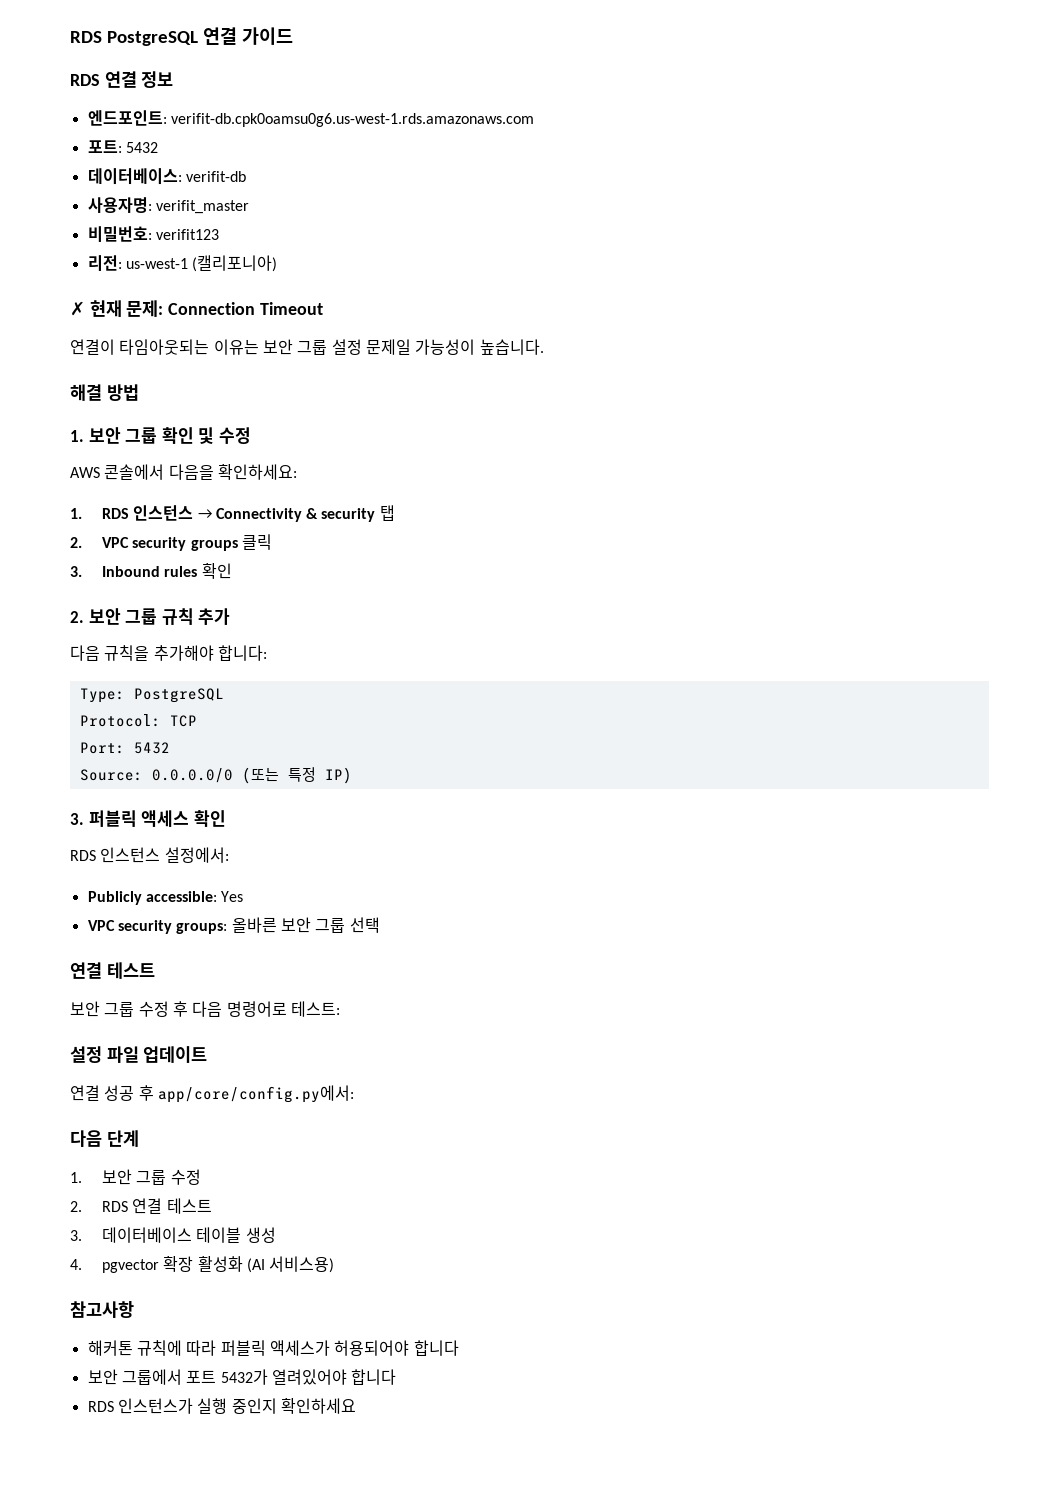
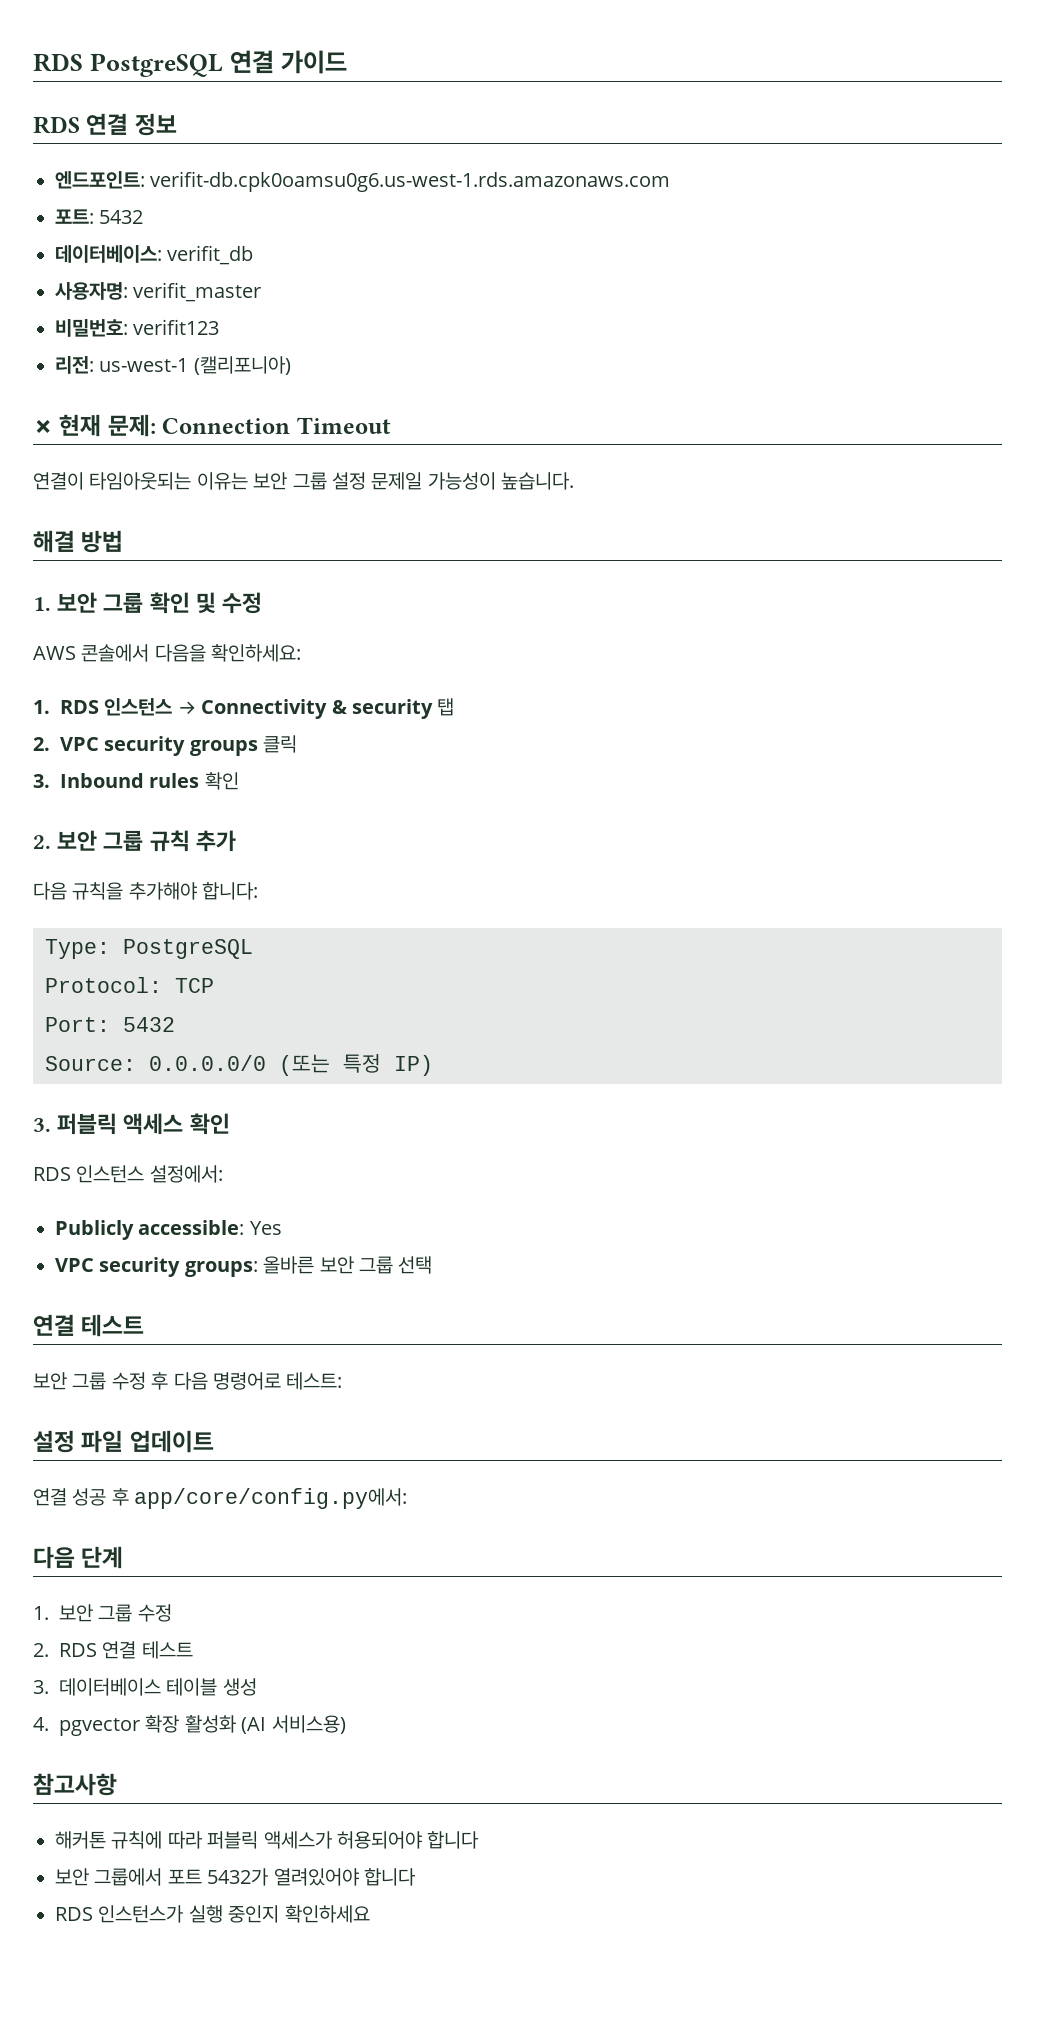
- 데이터베이스: verifit-db
+ 데이터베이스: verifit_db

